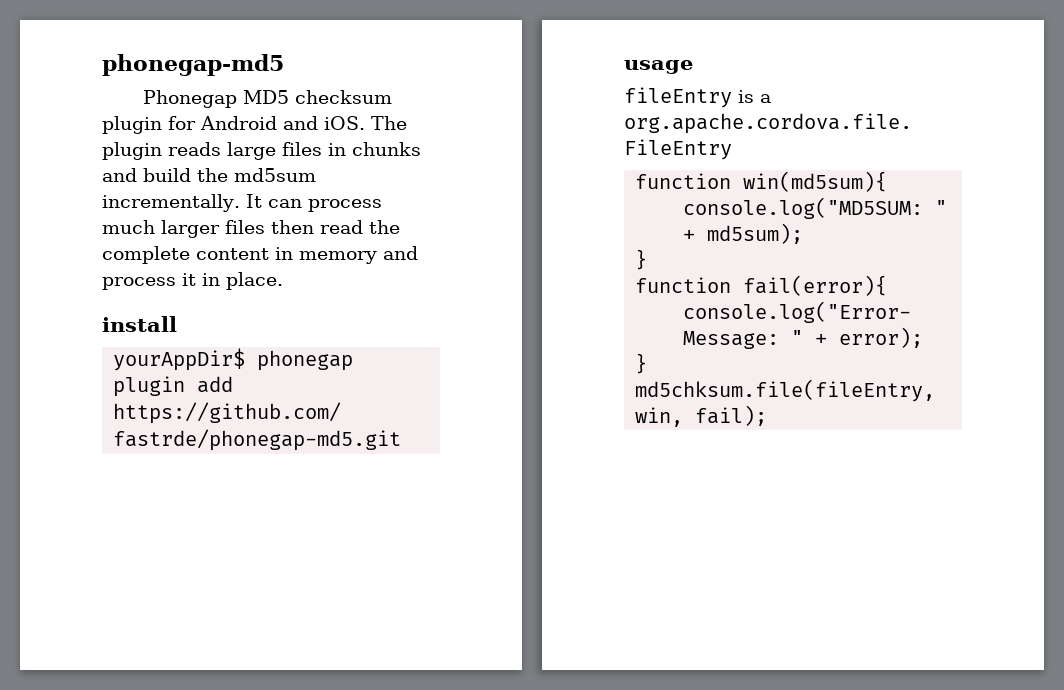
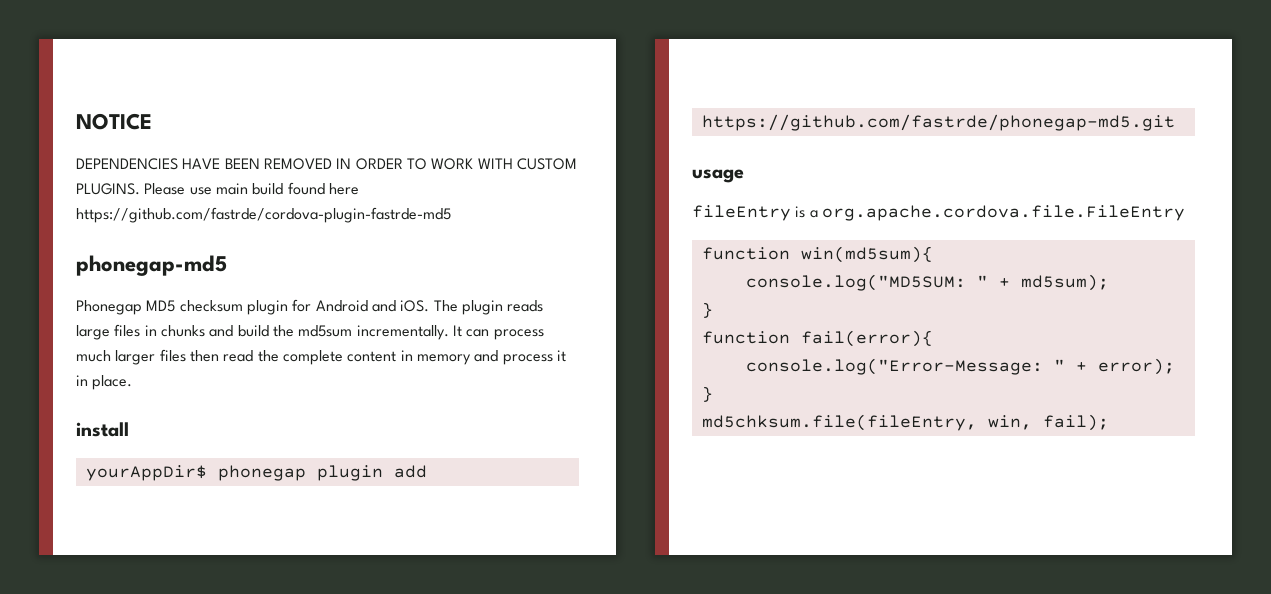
+ NOTICE
+ DEPENDENCIES HAVE BEEN REMOVED IN ORDER TO WORK WITH CUSTOM PLUGINS. Please use main build found here https://github.com/fastrde/cordova-plugin-fastrde-md5

